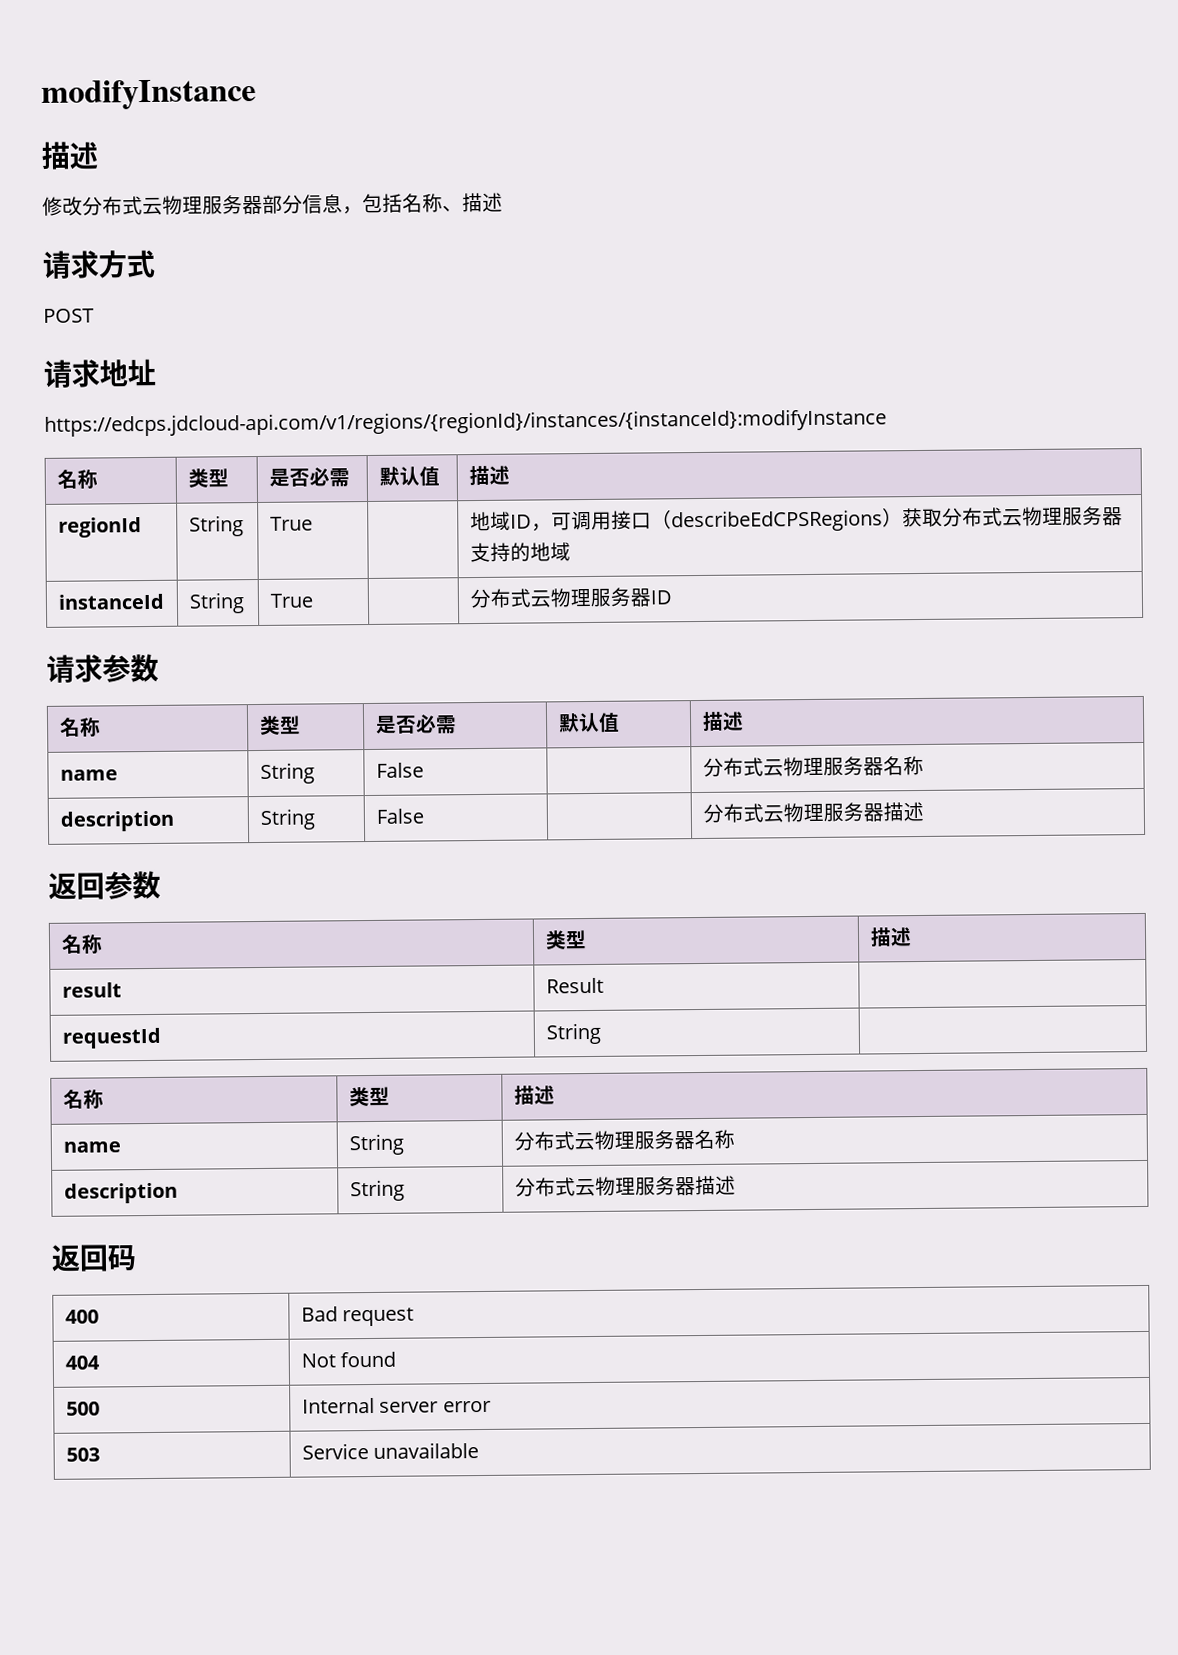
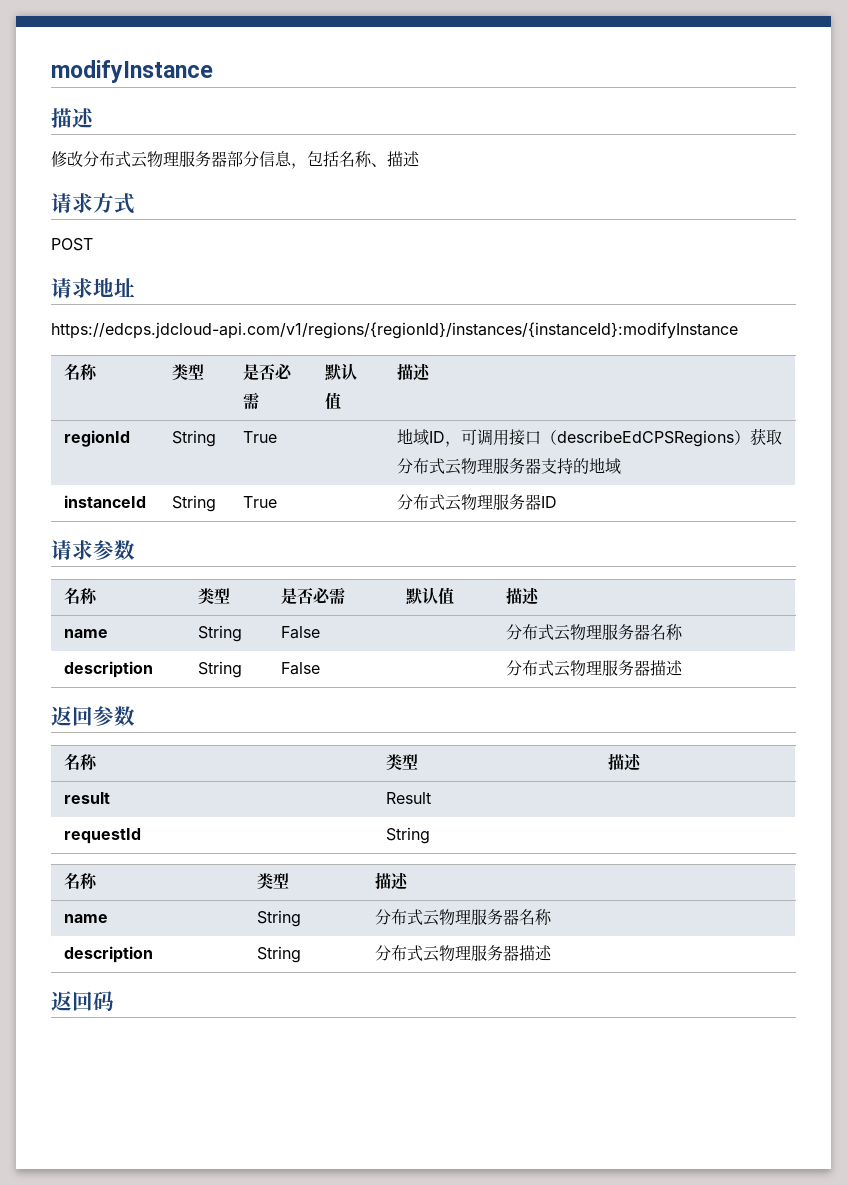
- 400 | Bad request
- 404 | Not found
- 500 | Internal server error
- 503 | Service unavailable

